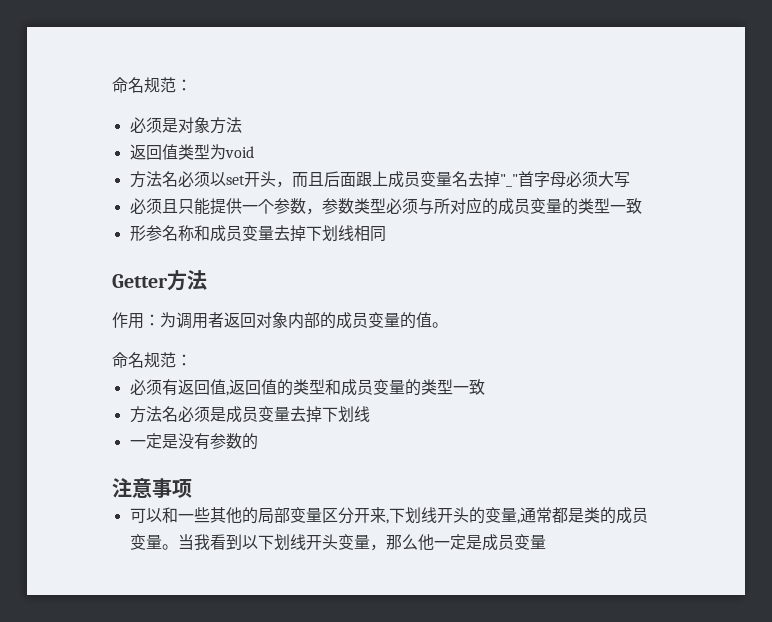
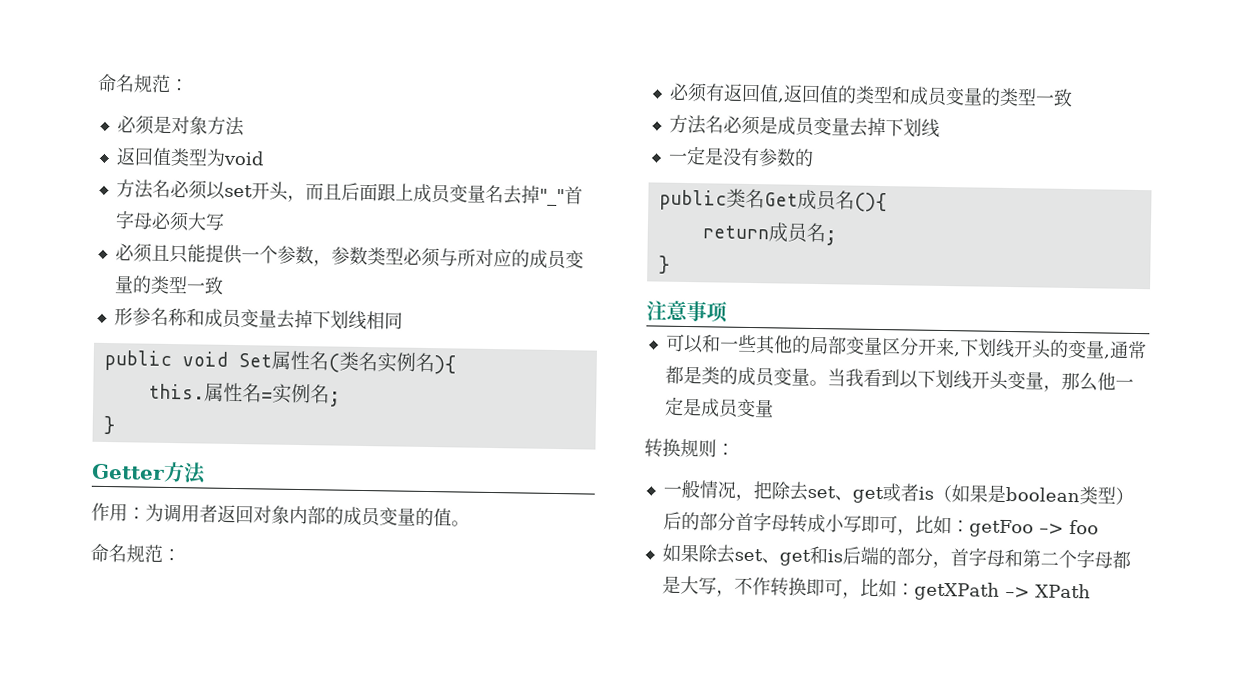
+ public void Set属性名(类名实例名){
+ this.属性名=实例名;
+ }
+ public类名Get成员名(){
+ return成员名;
+ }
+ 转换规则：
+ 一般情况，把除去set、get或者is（如果是boolean类型）后的部分首字母转成小写即可，比如：getFoo –> foo
+ 如果除去set、get和is后端的部分，首字母和第二个字母都是大写，不作转换即可，比如：getXPath –> XPath

